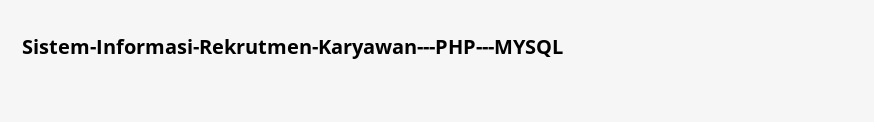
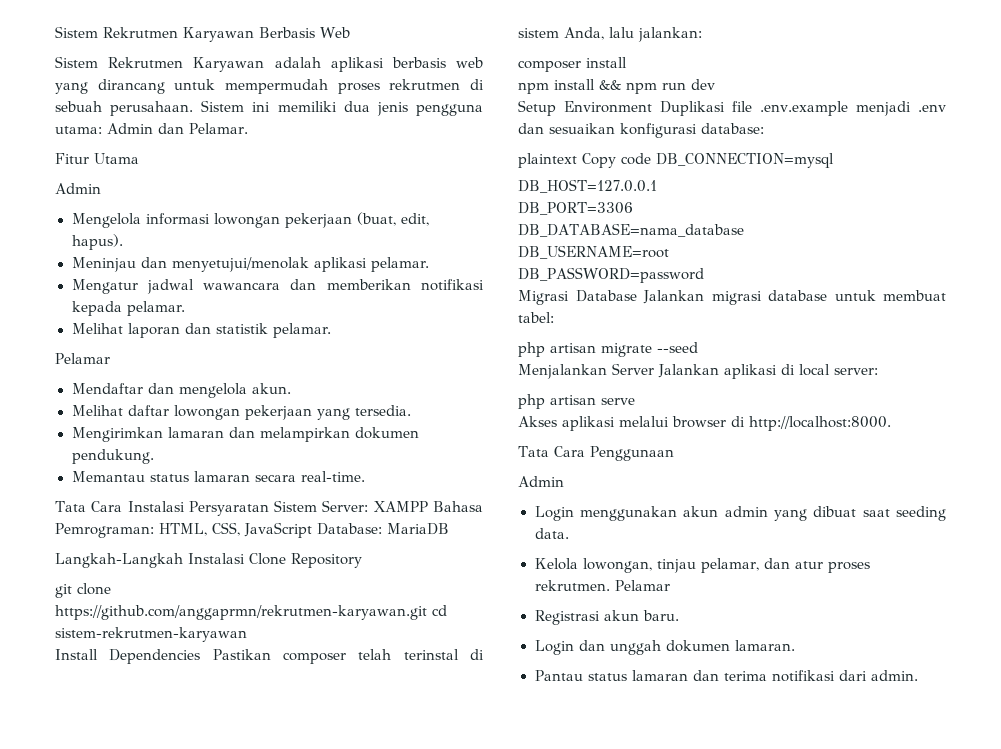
- Sistem-Informasi-Rekrutmen-Karyawan---PHP---MYSQL
+ Sistem Rekrutmen Karyawan Berbasis Web
+ Sistem Rekrutmen Karyawan adalah aplikasi berbasis web yang dirancang untuk mempermudah proses rekrutmen di sebuah perusahaan. Sistem ini memiliki dua jenis pengguna utama: Admin dan Pelamar.
+ Fitur Utama
+ Admin
+ Mengelola informasi lowongan pekerjaan (buat, edit, hapus).
+ Meninjau dan menyetujui/menolak aplikasi pelamar.
+ Mengatur jadwal wawancara dan memberikan notifikasi kepada pelamar.
+ Melihat laporan dan statistik pelamar.
+ Pelamar
+ Mendaftar dan mengelola akun.
+ Melihat daftar lowongan pekerjaan yang tersedia.
+ Mengirimkan lamaran dan melampirkan dokumen pendukung.
+ Memantau status lamaran secara real-time.
+ Tata Cara Instalasi Persyaratan Sistem Server: XAMPP Bahasa Pemrograman: HTML, CSS, JavaScript Database: MariaDB
+ Langkah-Langkah Instalasi Clone Repository
+ git clone https://github.com/anggaprmn/rekrutmen-karyawan.git cd sistem-rekrutmen-karyawan
+ Install Dependencies Pastikan composer telah terinstal di sistem Anda, lalu jalankan:
+ composer install
+ npm install && npm run dev
+ Setup Environment Duplikasi file .env.example menjadi .env dan sesuaikan konfigurasi database:
+ plaintext Copy code DB_CONNECTION=mysql
+ DB_HOST=127.0.0.1
+ DB_PORT=3306
+ DB_DATABASE=nama_database
+ DB_USERNAME=root
+ DB_PASSWORD=password
+ Migrasi Database Jalankan migrasi database untuk membuat tabel:
+ php artisan migrate --seed
+ Menjalankan Server Jalankan aplikasi di local server:
+ php artisan serve
+ Akses aplikasi melalui browser di http://localhost:8000.
+ Tata Cara Penggunaan
+ Admin
+ Login menggunakan akun admin yang dibuat saat seeding data.
+ Kelola lowongan, tinjau pelamar, dan atur proses rekrutmen. Pelamar
+ Registrasi akun baru.
+ Login dan unggah dokumen lamaran.
+ Pantau status lamaran dan terima notifikasi dari admin.

